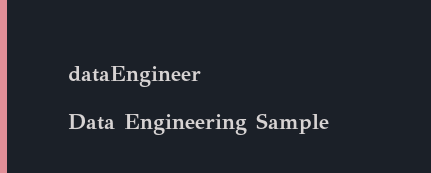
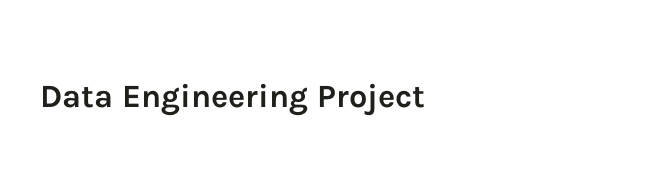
- dataEngineer
- Data Engineering Sample
+ Data Engineering Project

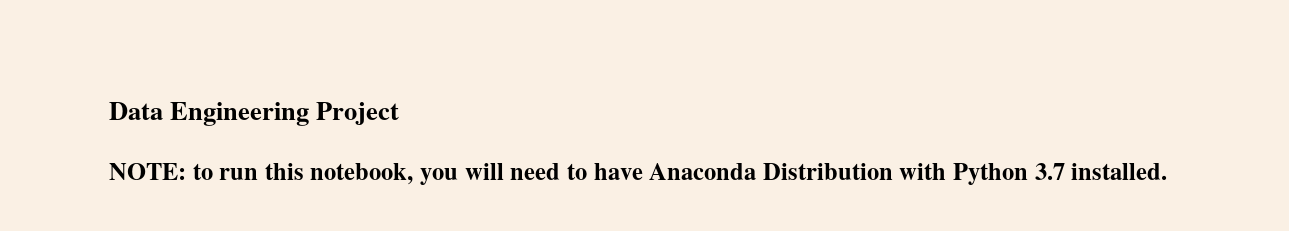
+ NOTE: to run this notebook, you will need to have Anaconda Distribution with Python 3.7 installed.

